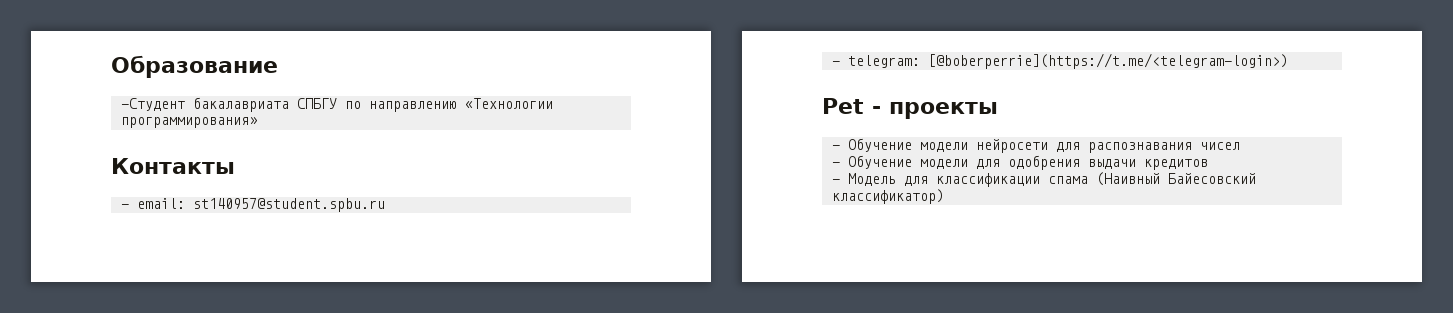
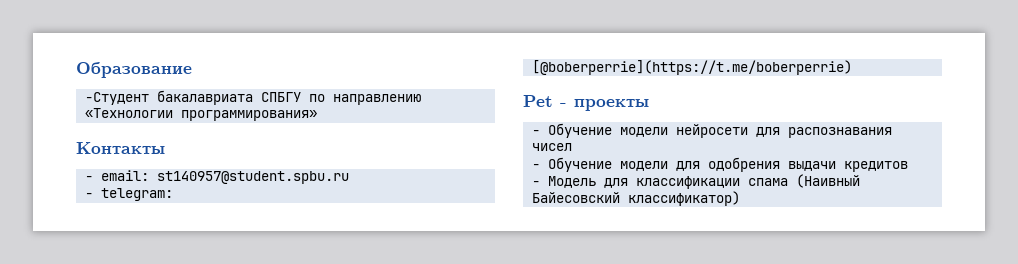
- - telegram: [@boberperrie](https://t.me/<telegram-login>)
+ - telegram: [@boberperrie](https://t.me/boberperrie)

